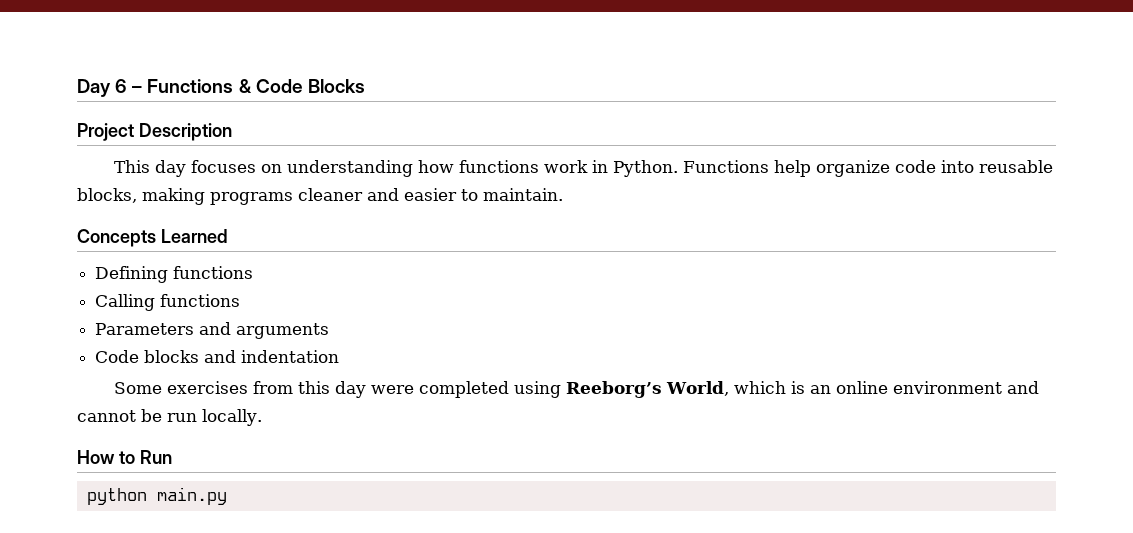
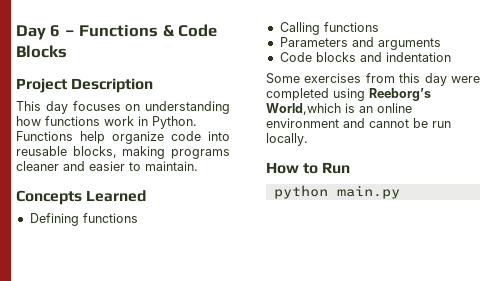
- Some exercises from this day were completed using Reeborg’s World, which is an online environment and cannot be run locally.
+ Some exercises from this day were completed using Reeborg’s World,which is an online environment and cannot be run locally.

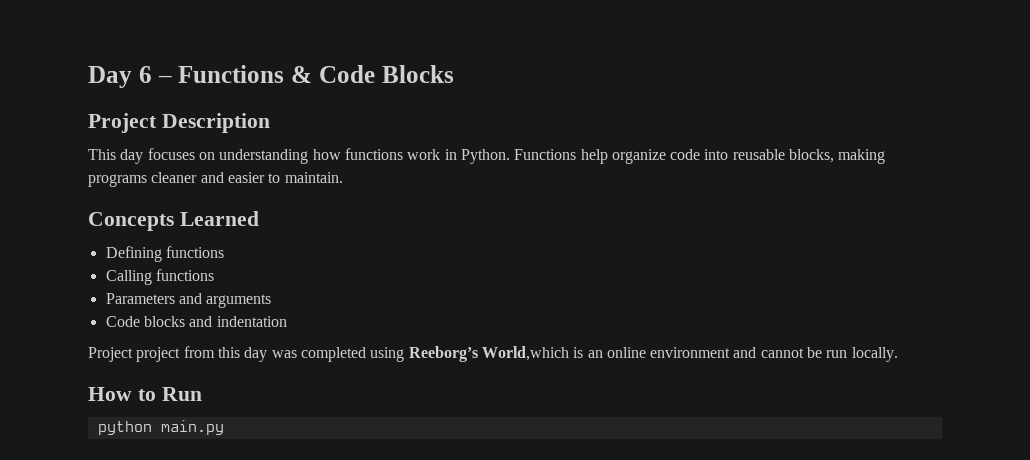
- Some exercises from this day were completed using Reeborg’s World,which is an online environment and cannot be run locally.
+ Project project from this day was completed using Reeborg’s World,which is an online environment and cannot be run locally.

